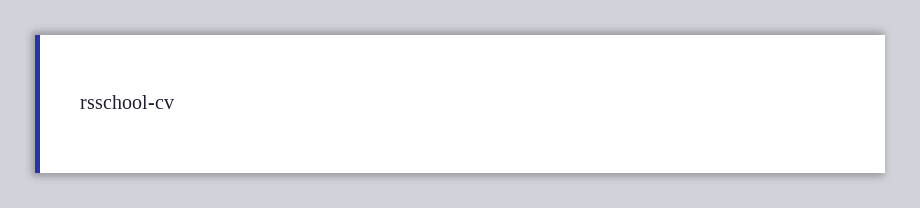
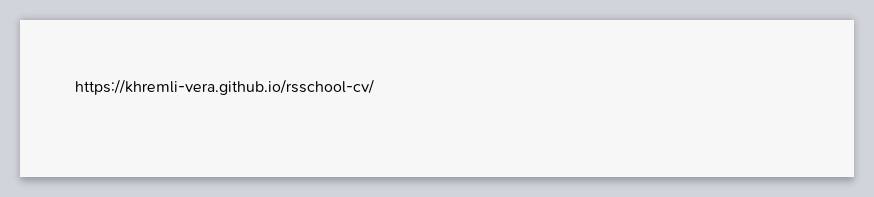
- rsschool-cv
+ https://khremli-vera.github.io/rsschool-cv/

